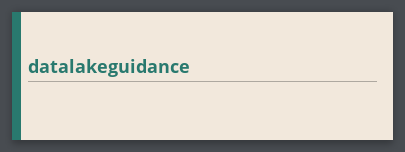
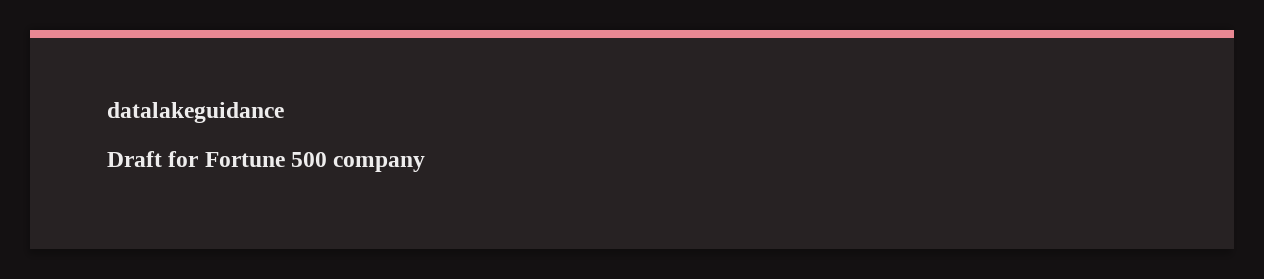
+ Draft for Fortune 500 company

